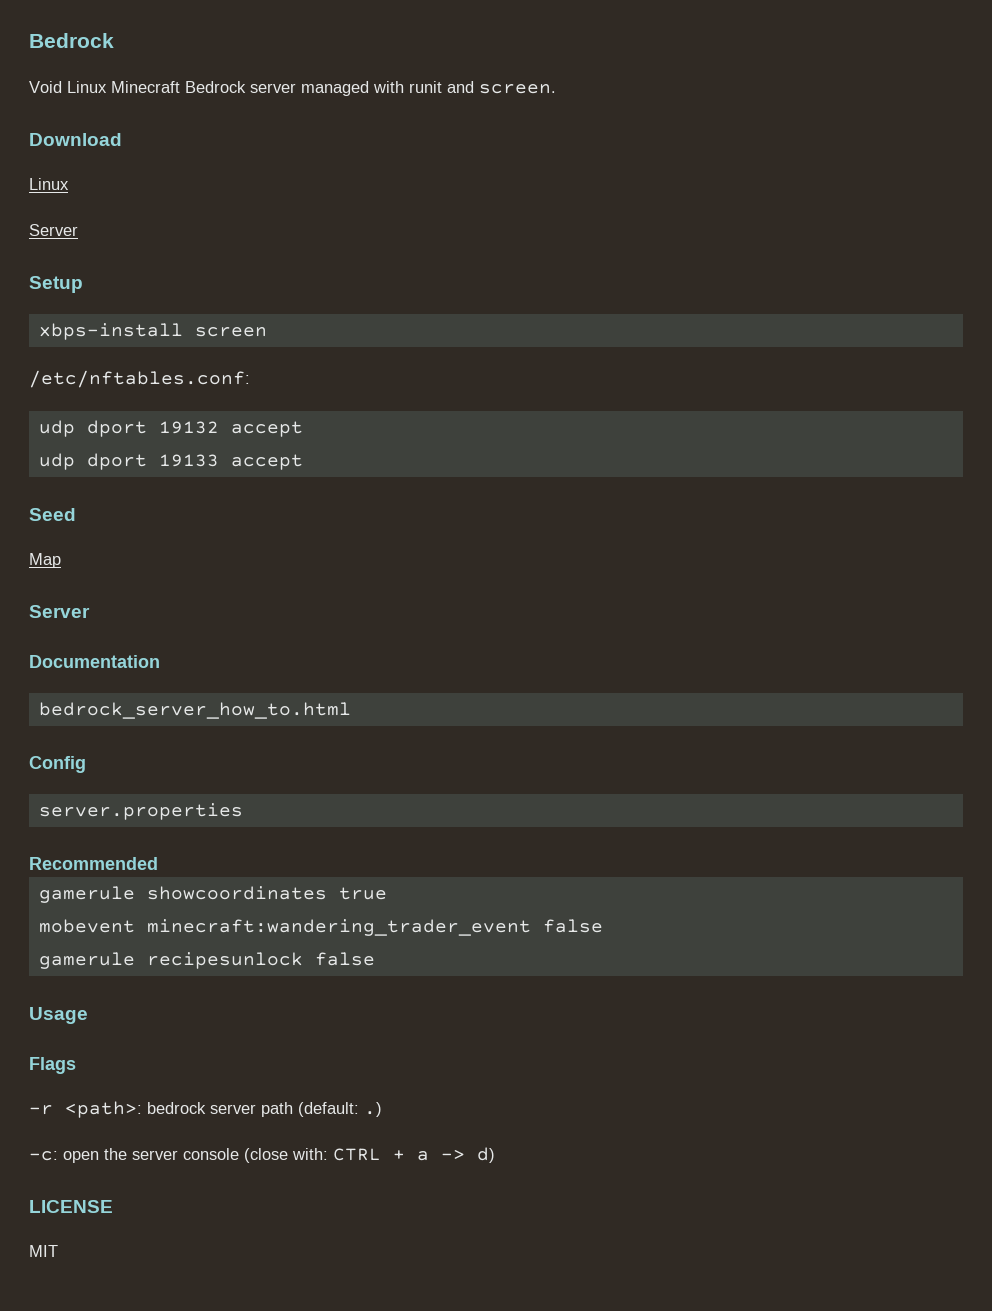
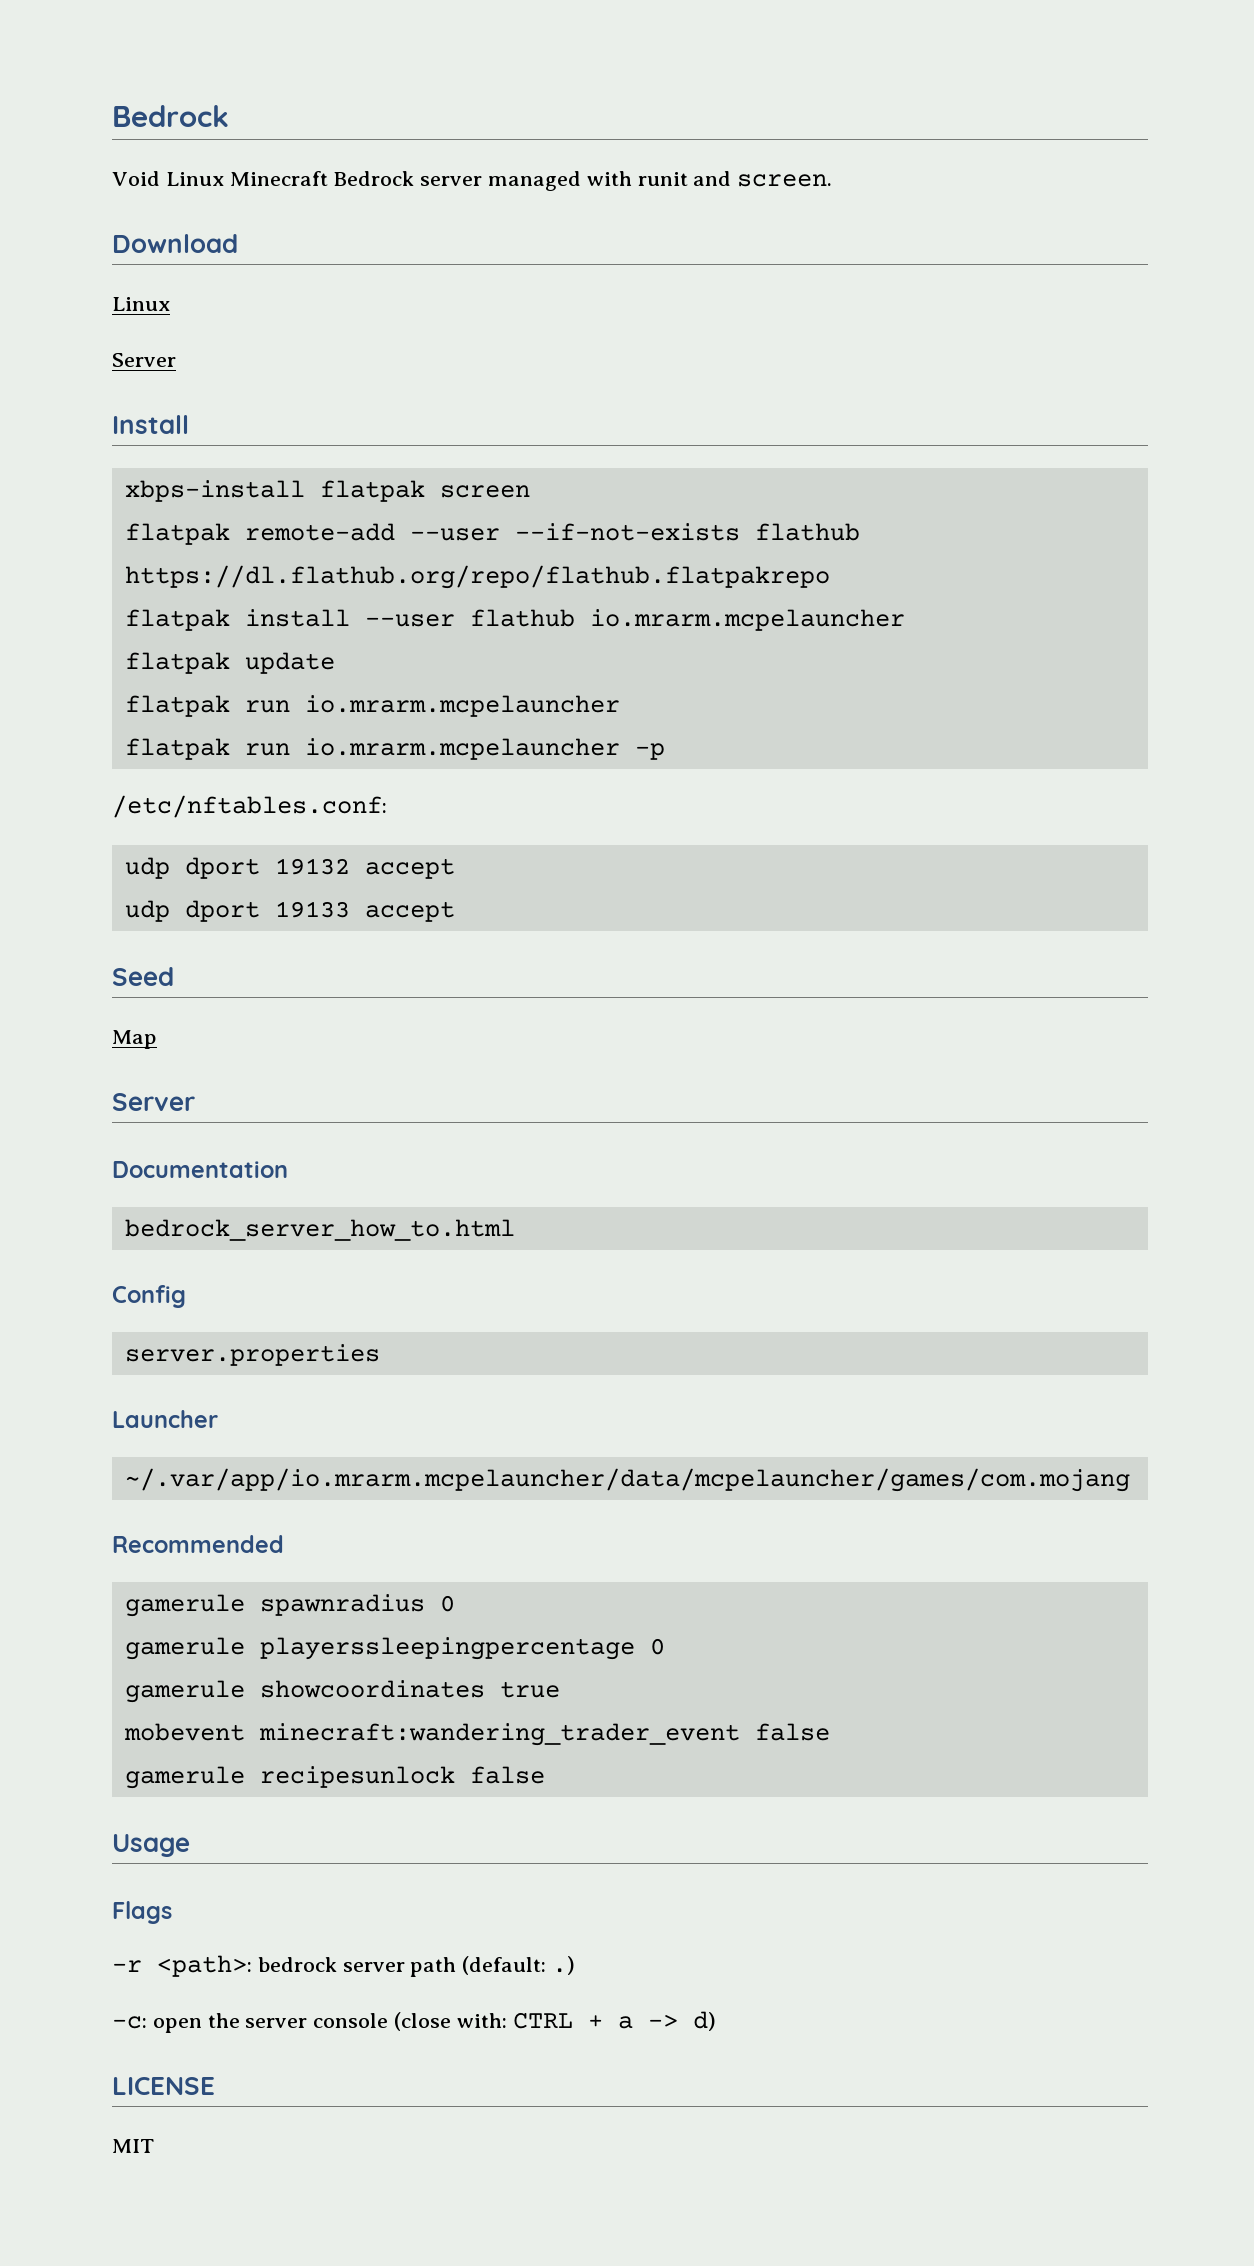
- Setup
+ Install
- xbps-install screen
+ xbps-install flatpak screen
+ flatpak remote-add --user --if-not-exists flathub https://dl.flathub.org/repo/flathub.flatpakrepo
+ flatpak install --user flathub io.mrarm.mcpelauncher
+ flatpak update
+ flatpak run io.mrarm.mcpelauncher
+ flatpak run io.mrarm.mcpelauncher -p
+ Launcher
+ ~/.var/app/io.mrarm.mcpelauncher/data/mcpelauncher/games/com.mojang
+ gamerule spawnradius 0
+ gamerule playerssleepingpercentage 0

